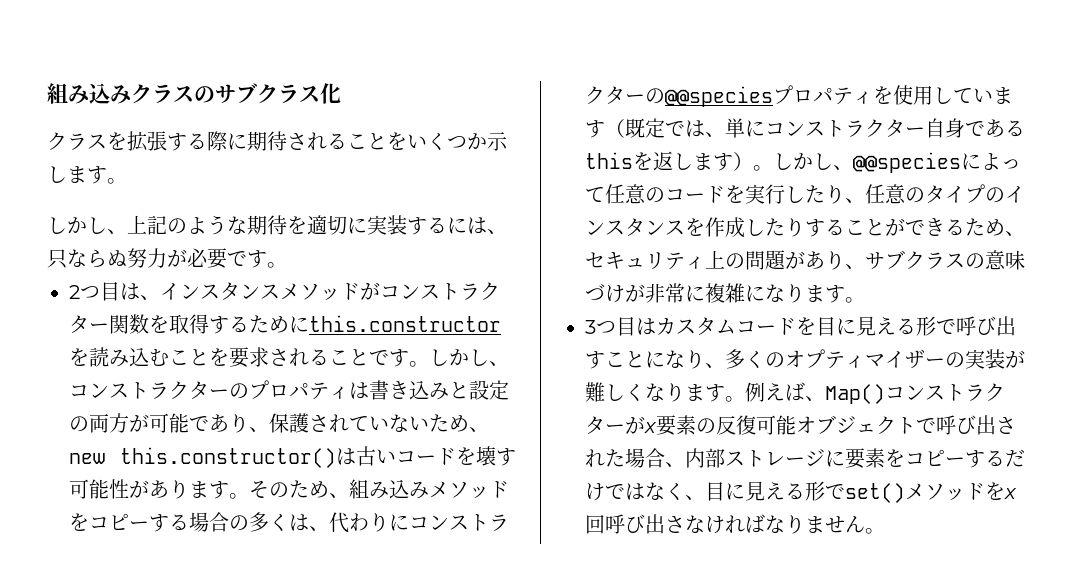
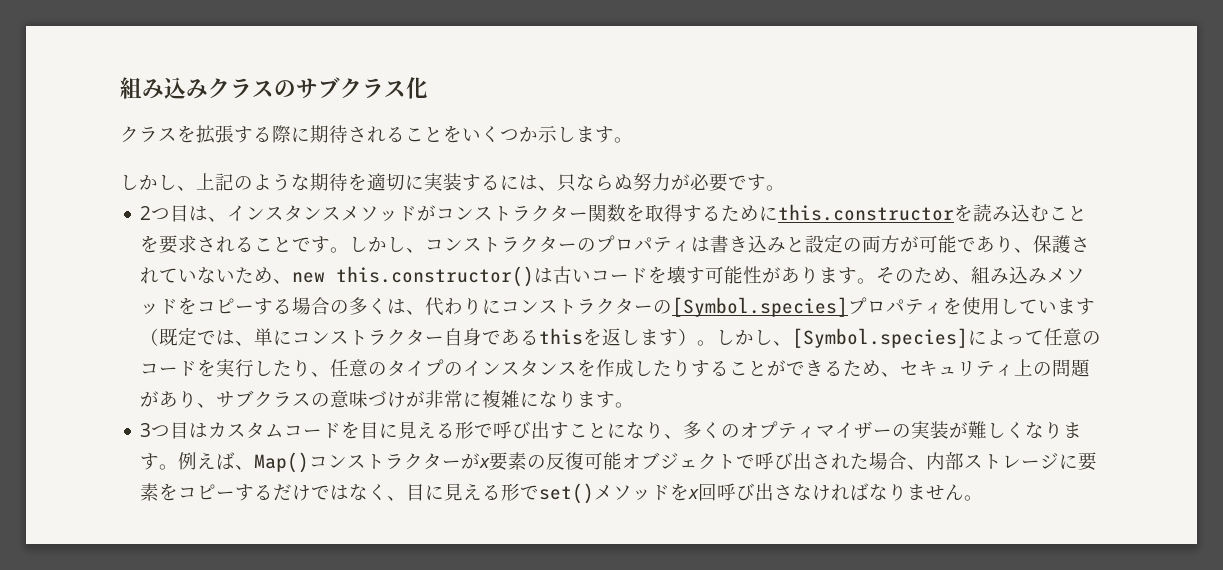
- そのため、組み込みメソッドをコピーする場合の多くは、代わりにコンストラクターの@@speciesプロパティを使用しています（既定では、単にコンストラクター自身であるthisを返します）。
+ そのため、組み込みメソッドをコピーする場合の多くは、代わりにコンストラクターの[Symbol.species]プロパティを使用しています（既定では、単にコンストラクター自身であるthisを返します）。
- しかし、@@speciesによって任意のコードを実行したり、任意のタイプのインスタンスを作成したりすることができるため、セキュリティ上の問題があり、サブクラスの意味づけが非常に複雑になります。
+ しかし、[Symbol.species]によって任意のコードを実行したり、任意のタイプのインスタンスを作成したりすることができるため、セキュリティ上の問題があり、サブクラスの意味づけが非常に複雑になります。

